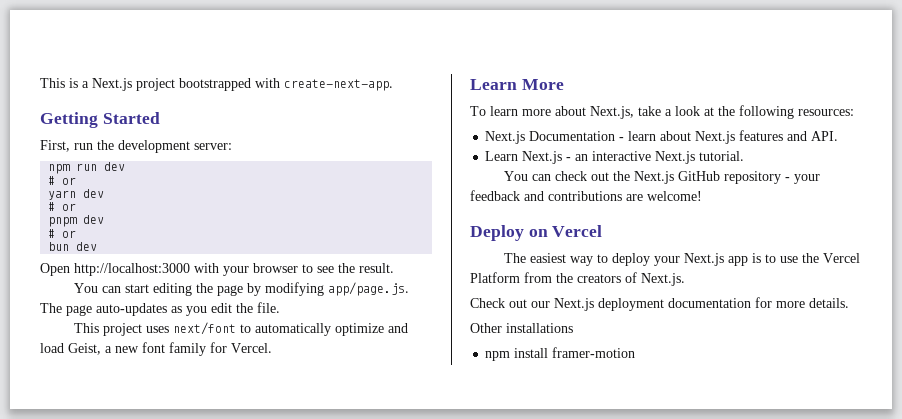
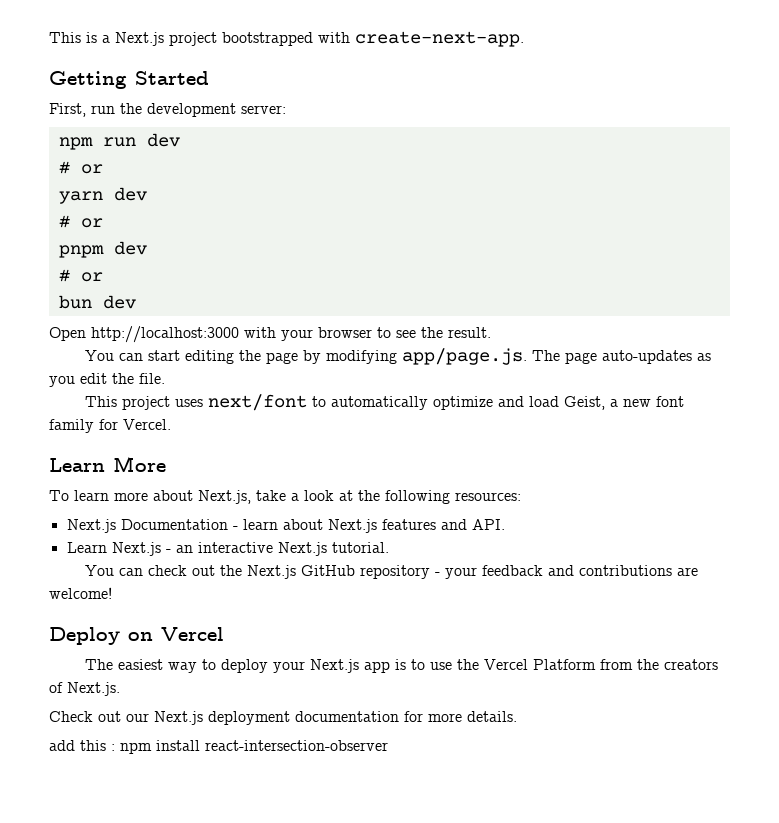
- Other installations
- npm install framer-motion
+ add this : npm install react-intersection-observer

